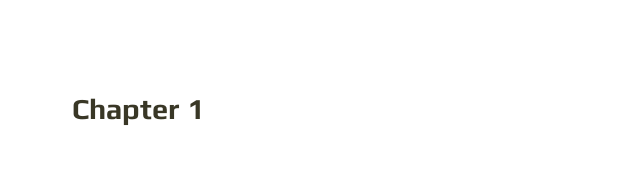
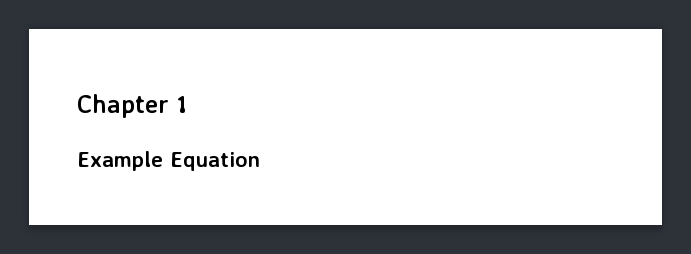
+ Example Equation

